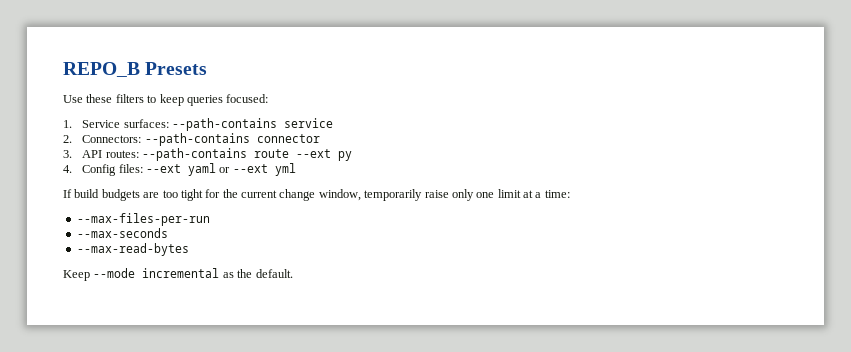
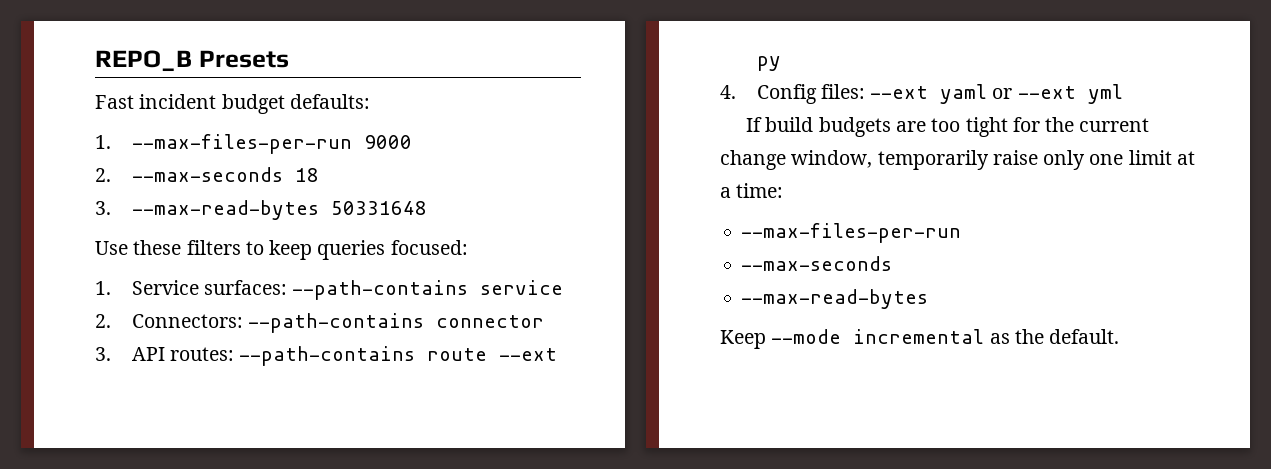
+ Fast incident budget defaults:
+ 1. --max-files-per-run 9000
+ 2. --max-seconds 18
+ 3. --max-read-bytes 50331648

